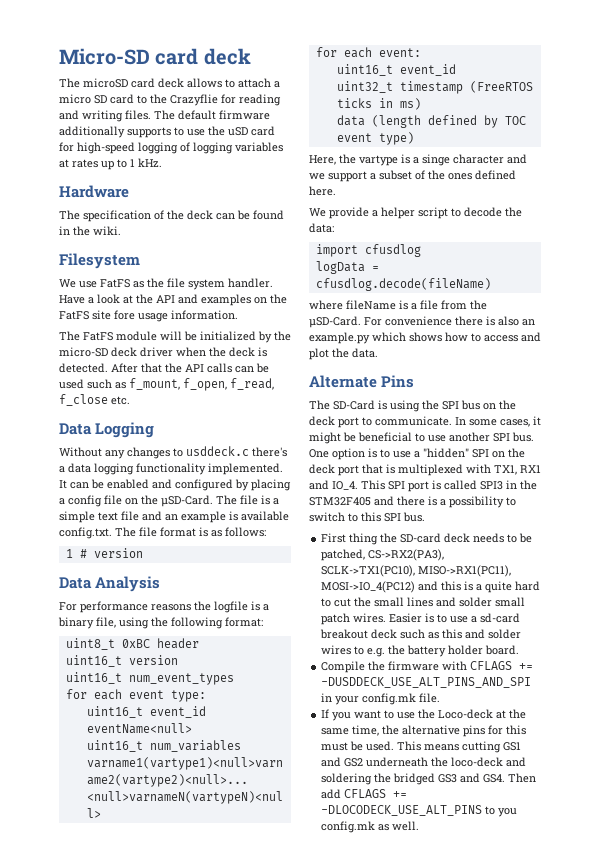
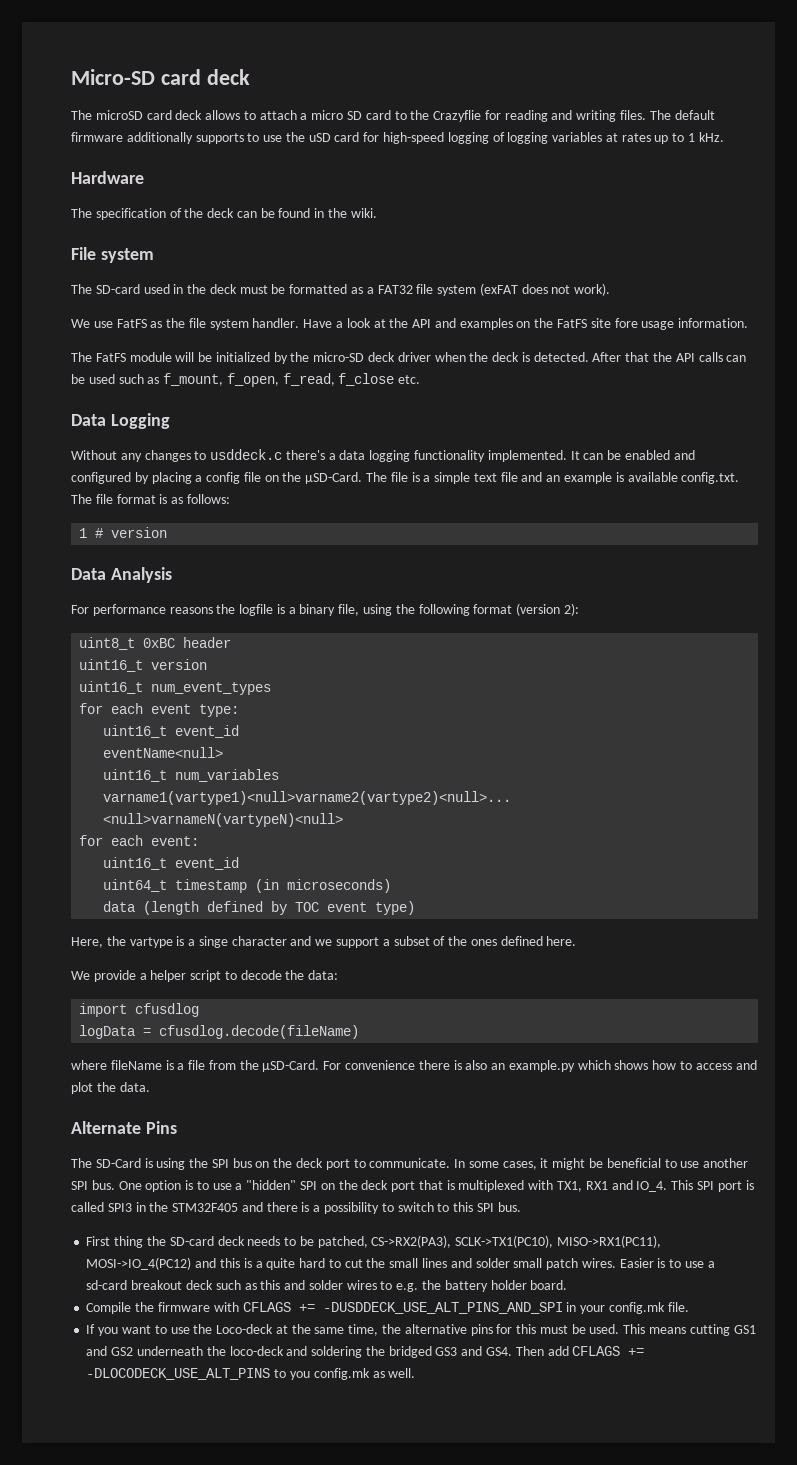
- Filesystem
+ File system
+ The SD-card used in the deck must be formatted as a FAT32 file system (exFAT does not work).
- For performance reasons the logfile is a binary file, using the following format:
+ For performance reasons the logfile is a binary file, using the following format (version 2):
- uint32_t timestamp (FreeRTOS ticks in ms)
+ uint64_t timestamp (in microseconds)

